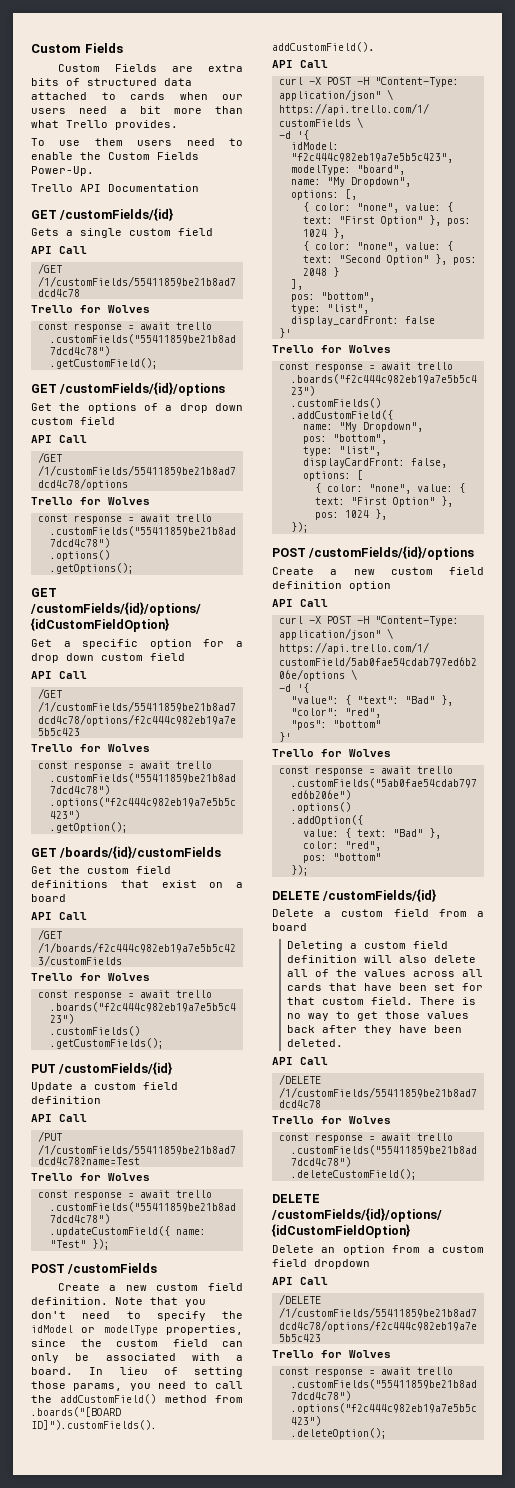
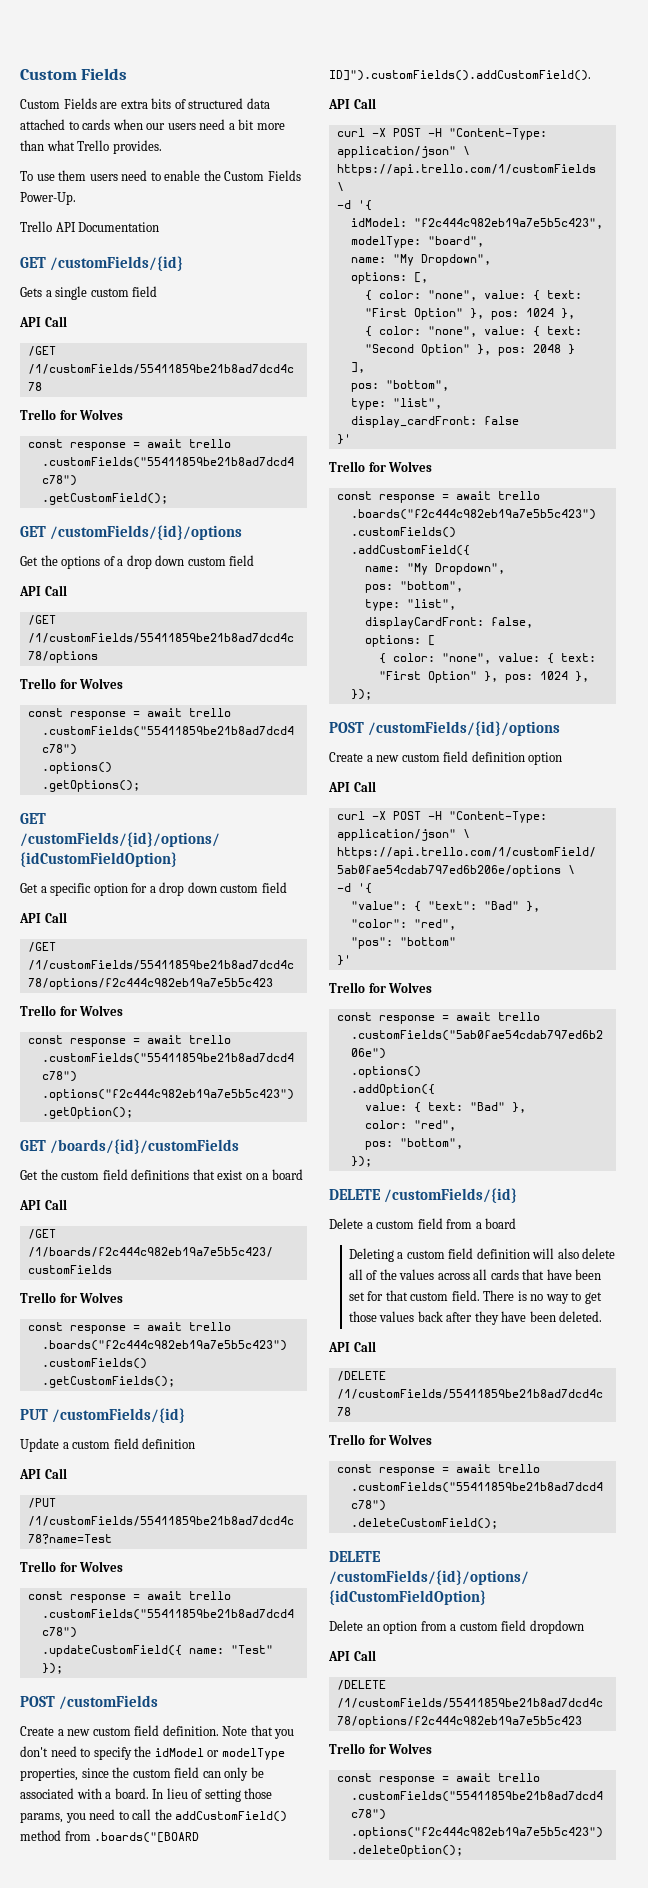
  color: "red",
- pos: "bottom"
+ pos: "bottom",

